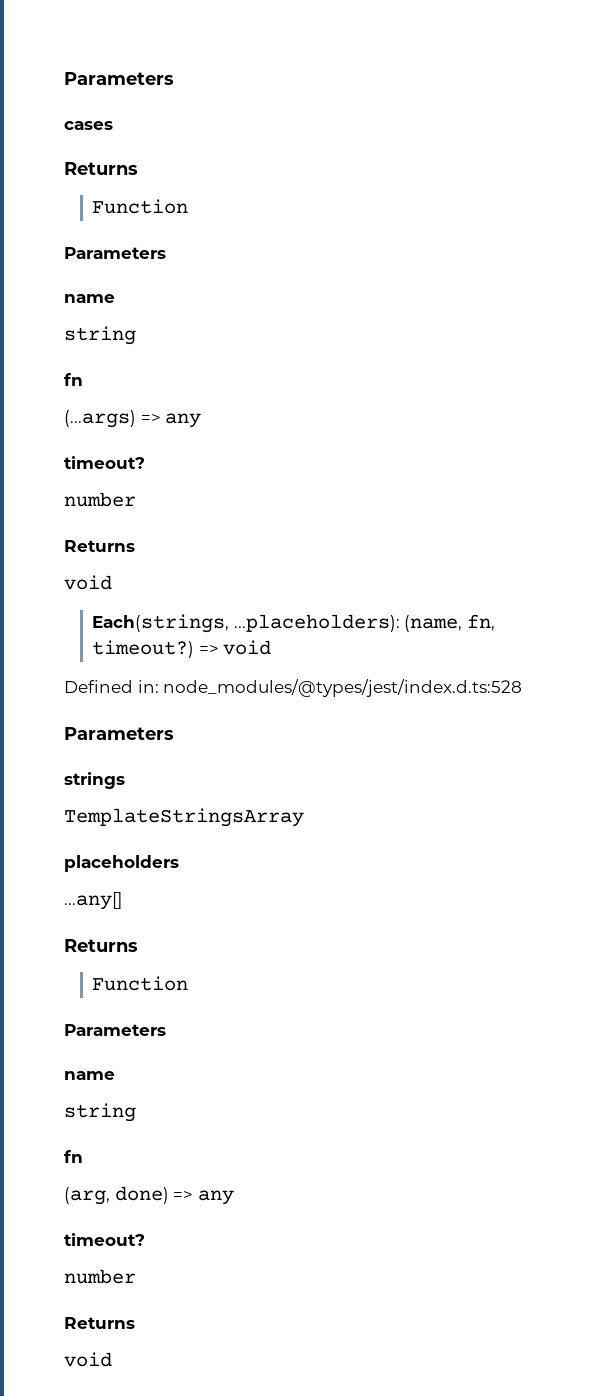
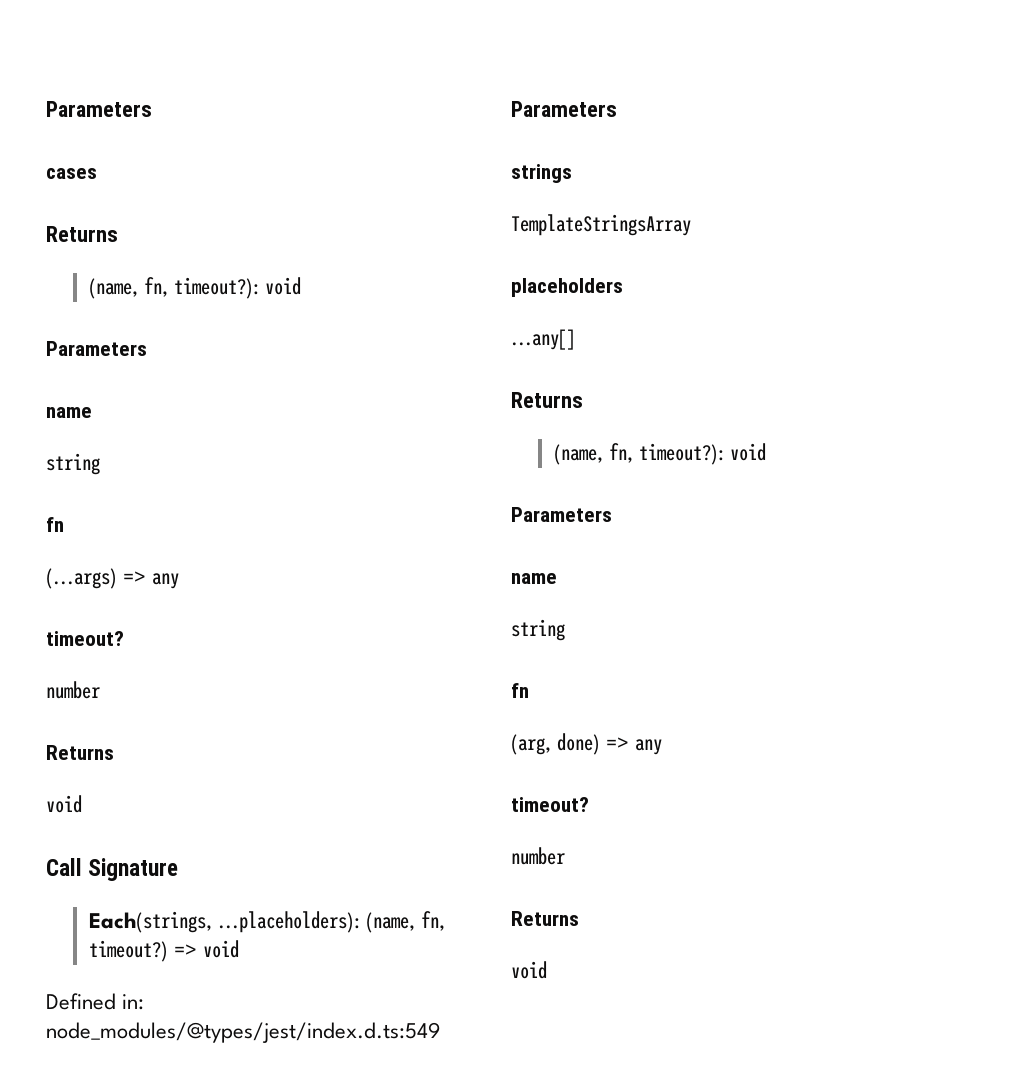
  cases
  Returns
- Function
+ (name, fn, timeout?): void
+ Call Signature
- Defined in: node_modules/@types/jest/index.d.ts:528
+ Defined in: node_modules/@types/jest/index.d.ts:549
  ...any[]
  Returns
- Function
+ (name, fn, timeout?): void

